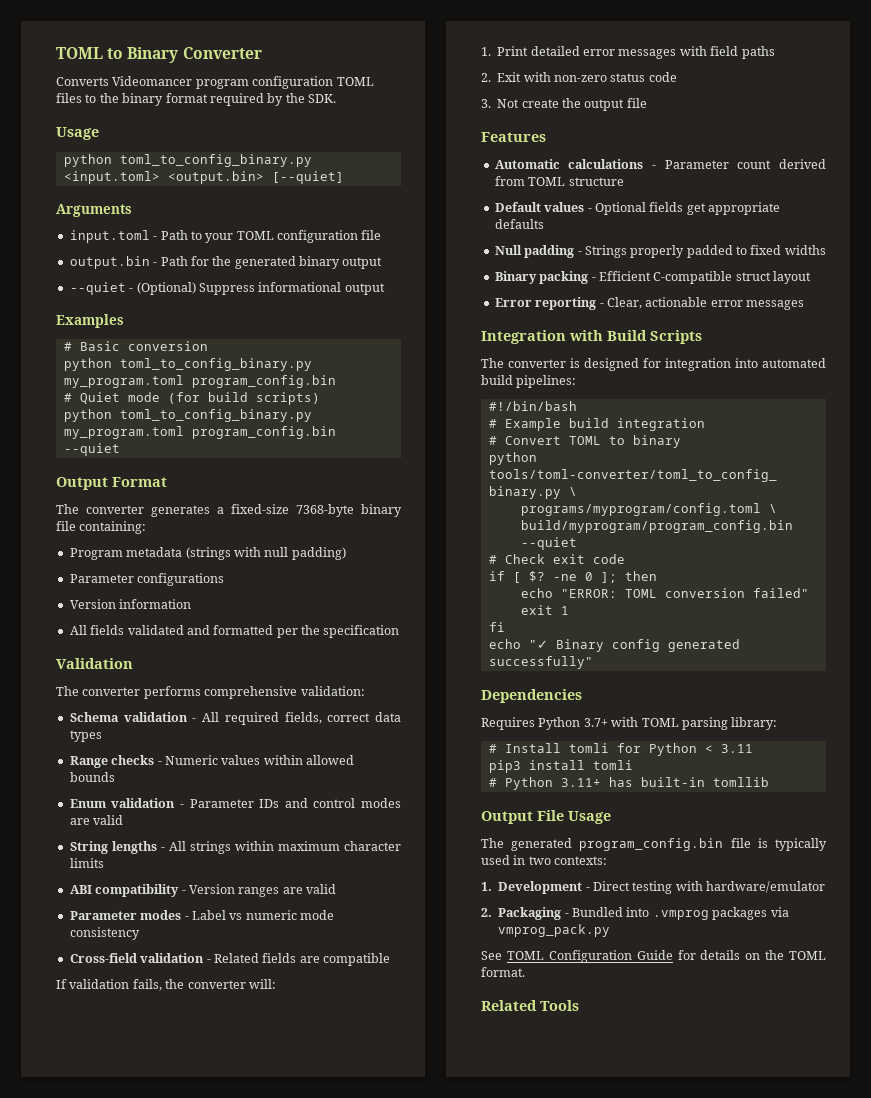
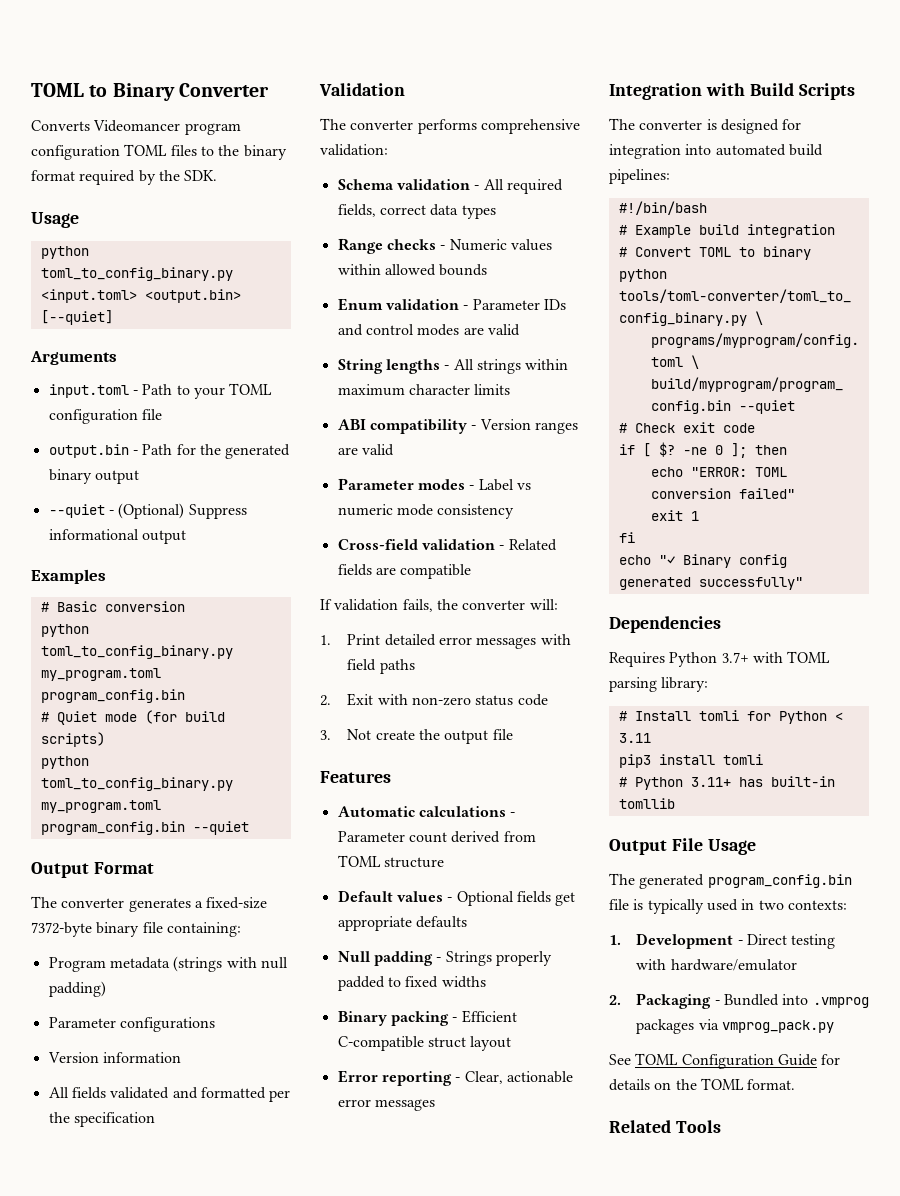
- The converter generates a fixed-size 7368-byte binary file containing:
+ The converter generates a fixed-size 7372-byte binary file containing:

